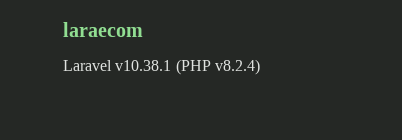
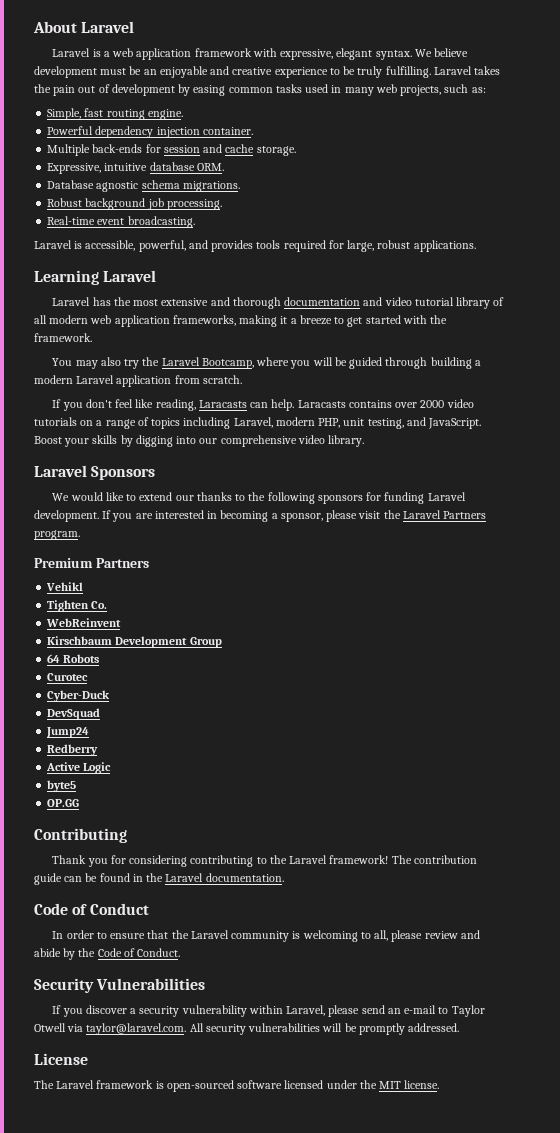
- laraecom
- Laravel v10.38.1 (PHP v8.2.4)
+ About Laravel
+ Laravel is a web application framework with expressive, elegant syntax. We believe development must be an enjoyable and creative experience to be truly fulfilling. Laravel takes the pain out of development by easing common tasks used in many web projects, such as:
+ Simple, fast routing engine.
+ Powerful dependency injection container.
+ Multiple back-ends for session and cache storage.
+ Expressive, intuitive database ORM.
+ Database agnostic schema migrations.
+ Robust background job processing.
+ Real-time event broadcasting.
+ Laravel is accessible, powerful, and provides tools required for large, robust applications.
+ Learning Laravel
+ Laravel has the most extensive and thorough documentation and video tutorial library of all modern web application frameworks, making it a breeze to get started with the framework.
+ You may also try the Laravel Bootcamp, where you will be guided through building a modern Laravel application from scratch.
+ If you don't feel like reading, Laracasts can help. Laracasts contains over 2000 video tutorials on a range of topics including Laravel, modern PHP, unit testing, and JavaScript. Boost your skills by digging into our comprehensive video library.
+ Laravel Sponsors
+ We would like to extend our thanks to the following sponsors for funding Laravel development. If you are interested in becoming a sponsor, please visit the Laravel Partners program.
+ Premium Partners
+ Vehikl
+ Tighten Co.
+ WebReinvent
+ Kirschbaum Development Group
+ 64 Robots
+ Curotec
+ Cyber-Duck
+ DevSquad
+ Jump24
+ Redberry
+ Active Logic
+ byte5
+ OP.GG
+ Contributing
+ Thank you for considering contributing to the Laravel framework! The contribution guide can be found in the Laravel documentation.
+ Code of Conduct
+ In order to ensure that the Laravel community is welcoming to all, please review and abide by the Code of Conduct.
+ Security Vulnerabilities
+ If you discover a security vulnerability within Laravel, please send an e-mail to Taylor Otwell via taylor@laravel.com. All security vulnerabilities will be promptly addressed.
+ License
+ The Laravel framework is open-sourced software licensed under the MIT license.

